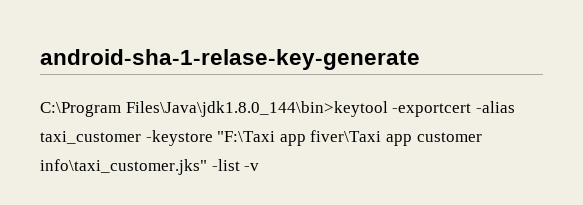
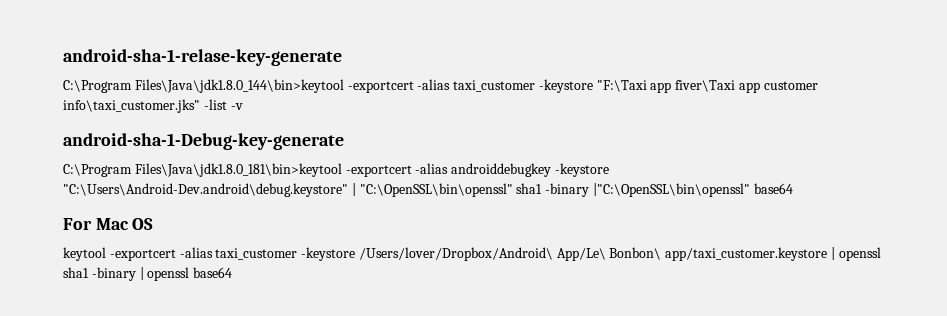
+ android-sha-1-Debug-key-generate
+ C:\Program Files\Java\jdk1.8.0_181\bin>keytool -exportcert -alias androiddebugkey -keystore "C:\Users\Android-Dev.android\debug.keystore" | "C:\OpenSSL\bin\openssl" sha1 -binary |"C:\OpenSSL\bin\openssl" base64
+ For Mac OS
+ keytool -exportcert -alias taxi_customer -keystore /Users/lover/Dropbox/Android\ App/Le\ Bonbon\ app/taxi_customer.keystore | openssl sha1 -binary | openssl base64

